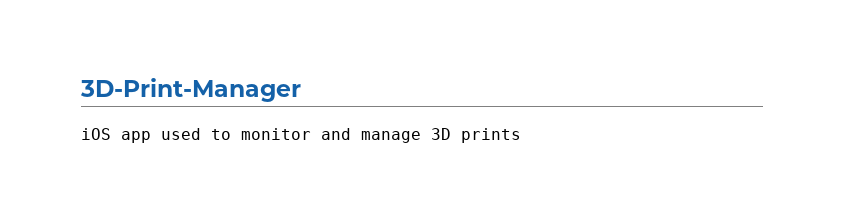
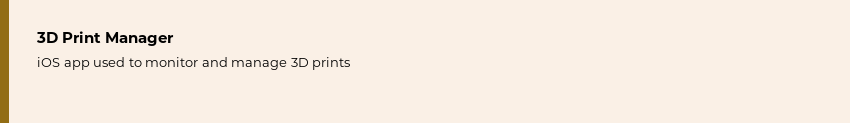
- 3D-Print-Manager
+ 3D Print Manager

